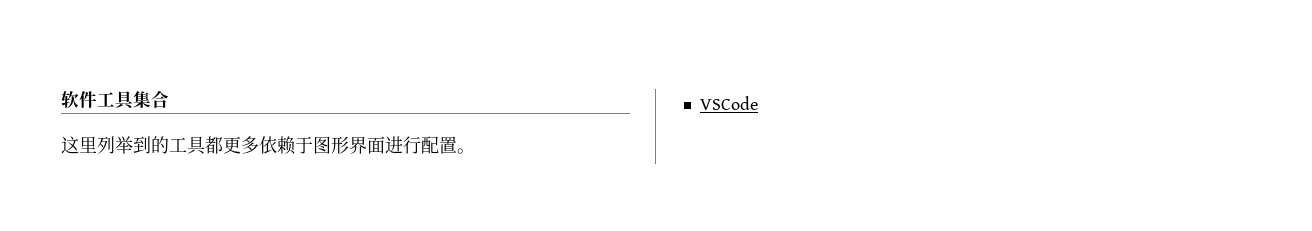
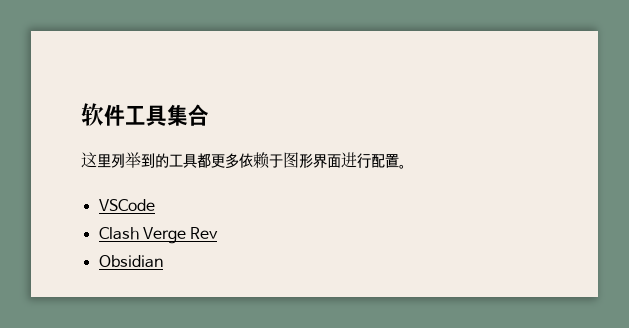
+ Clash Verge Rev
+ Obsidian

